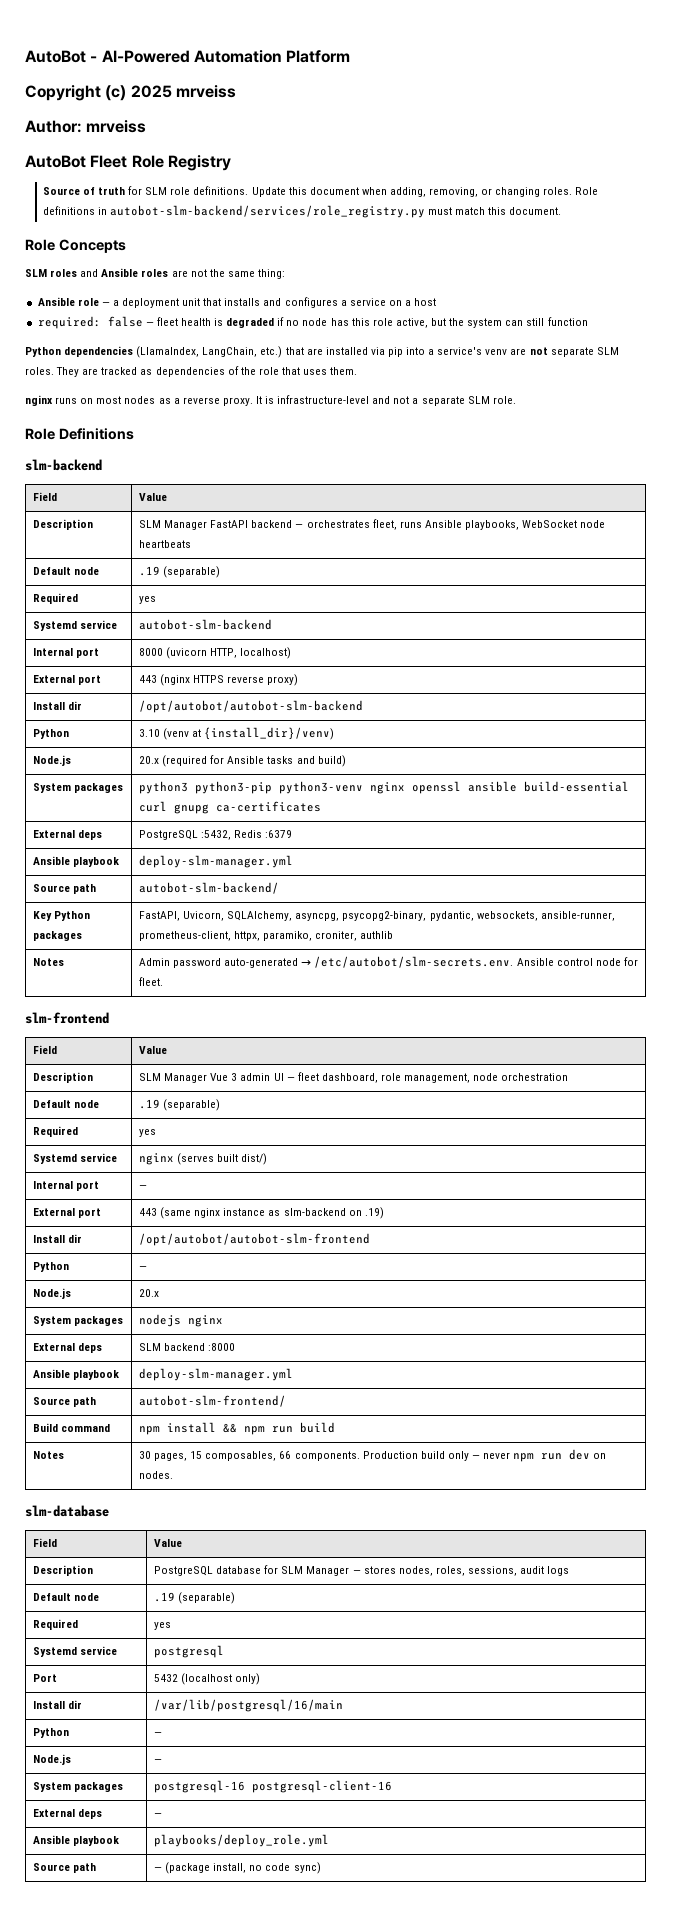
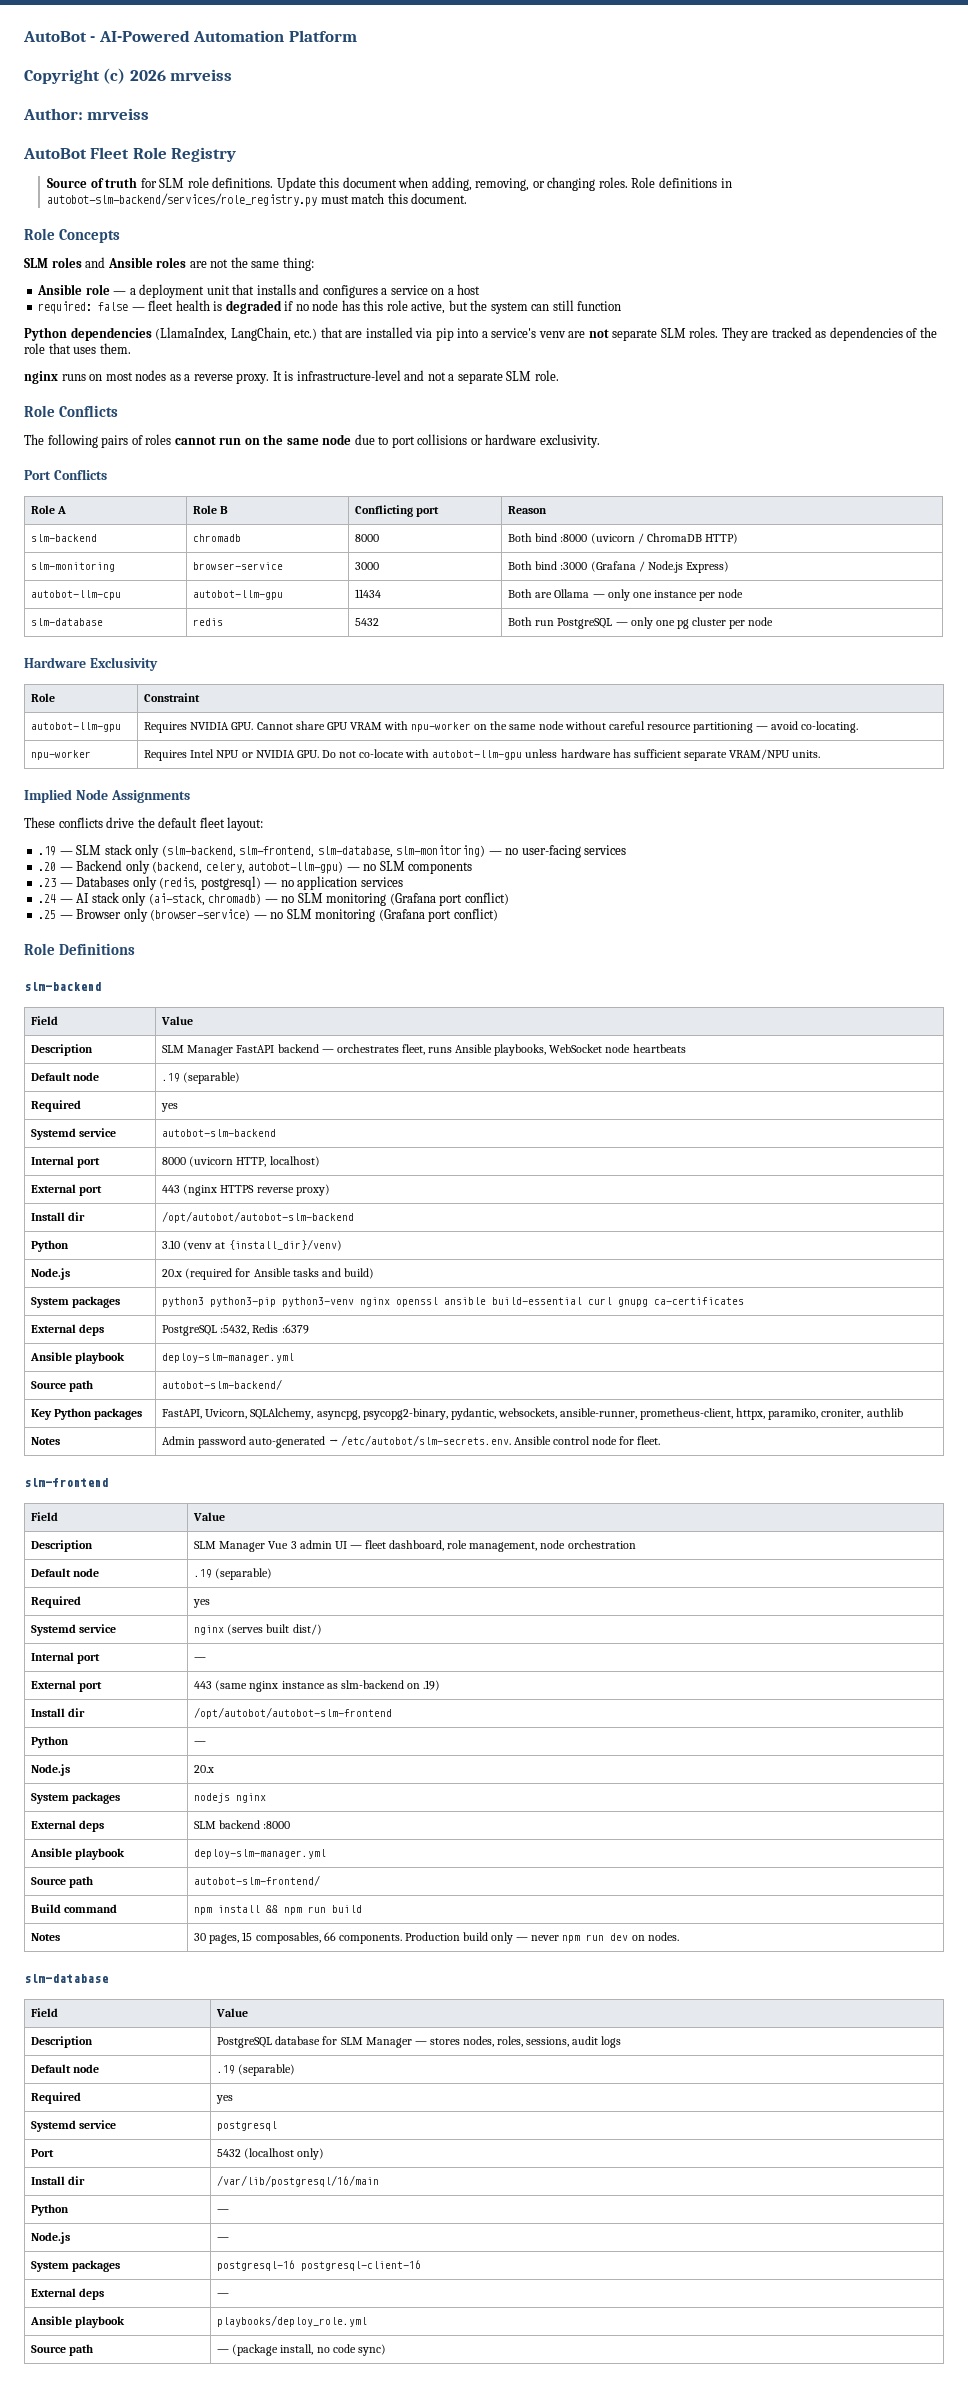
- Copyright (c) 2025 mrveiss
+ Copyright (c) 2026 mrveiss
+ Role Conflicts
+ The following pairs of roles cannot run on the same node due to port collisions or hardware exclusivity.
+ Port Conflicts
+ Role A | Role B | Conflicting port | Reason
+ slm-backend | chromadb | 8000 | Both bind :8000 (uvicorn / ChromaDB HTTP)
+ slm-monitoring | browser-service | 3000 | Both bind :3000 (Grafana / Node.js Express)
+ autobot-llm-cpu | autobot-llm-gpu | 11434 | Both are Ollama — only one instance per node
+ slm-database | redis | 5432 | Both run PostgreSQL — only one pg cluster per node
+ Hardware Exclusivity
+ Role | Constraint
+ autobot-llm-gpu | Requires NVIDIA GPU. Cannot share GPU VRAM with npu-worker on the same node without careful resource partitioning — avoid co-locating.
+ npu-worker | Requires Intel NPU or NVIDIA GPU. Do not co-locate with autobot-llm-gpu unless hardware has sufficient separate VRAM/NPU units.
+ Implied Node Assignments
+ These conflicts drive the default fleet layout:
+ .19 — SLM stack only (slm-backend, slm-frontend, slm-database, slm-monitoring) — no user-facing services
+ .20 — Backend only (backend, celery, autobot-llm-gpu) — no SLM components
+ .23 — Databases only (redis, postgresql) — no application services
+ .24 — AI stack only (ai-stack, chromadb) — no SLM monitoring (Grafana port conflict)
+ .25 — Browser only (browser-service) — no SLM monitoring (Grafana port conflict)

